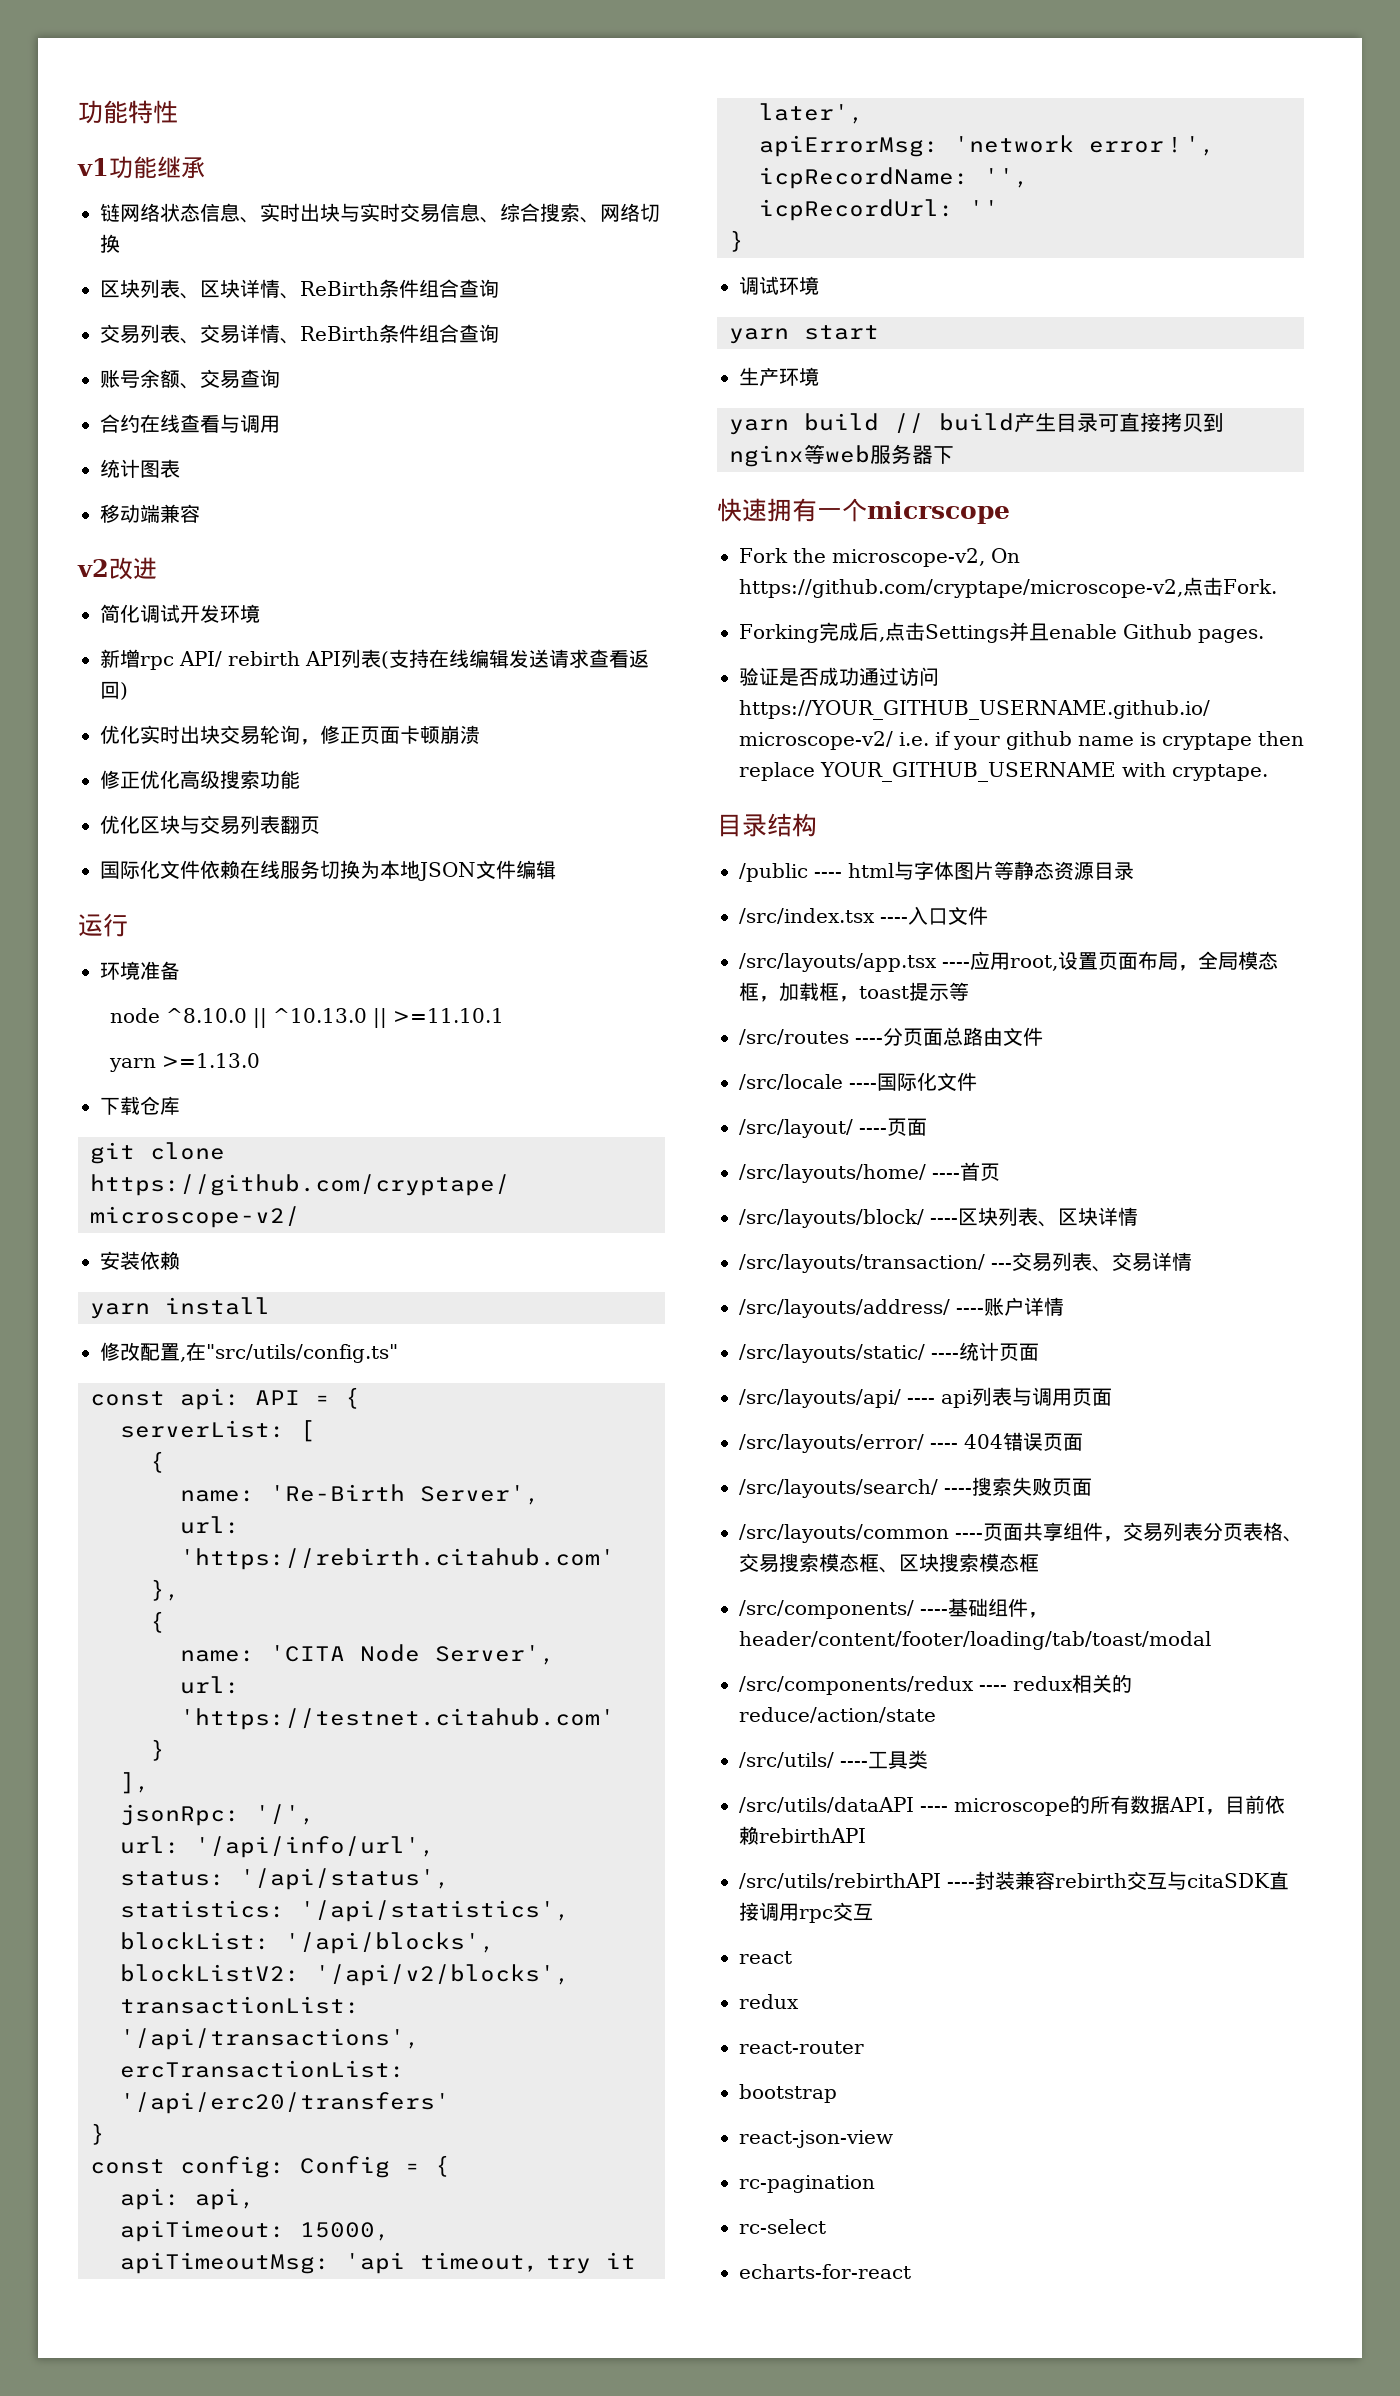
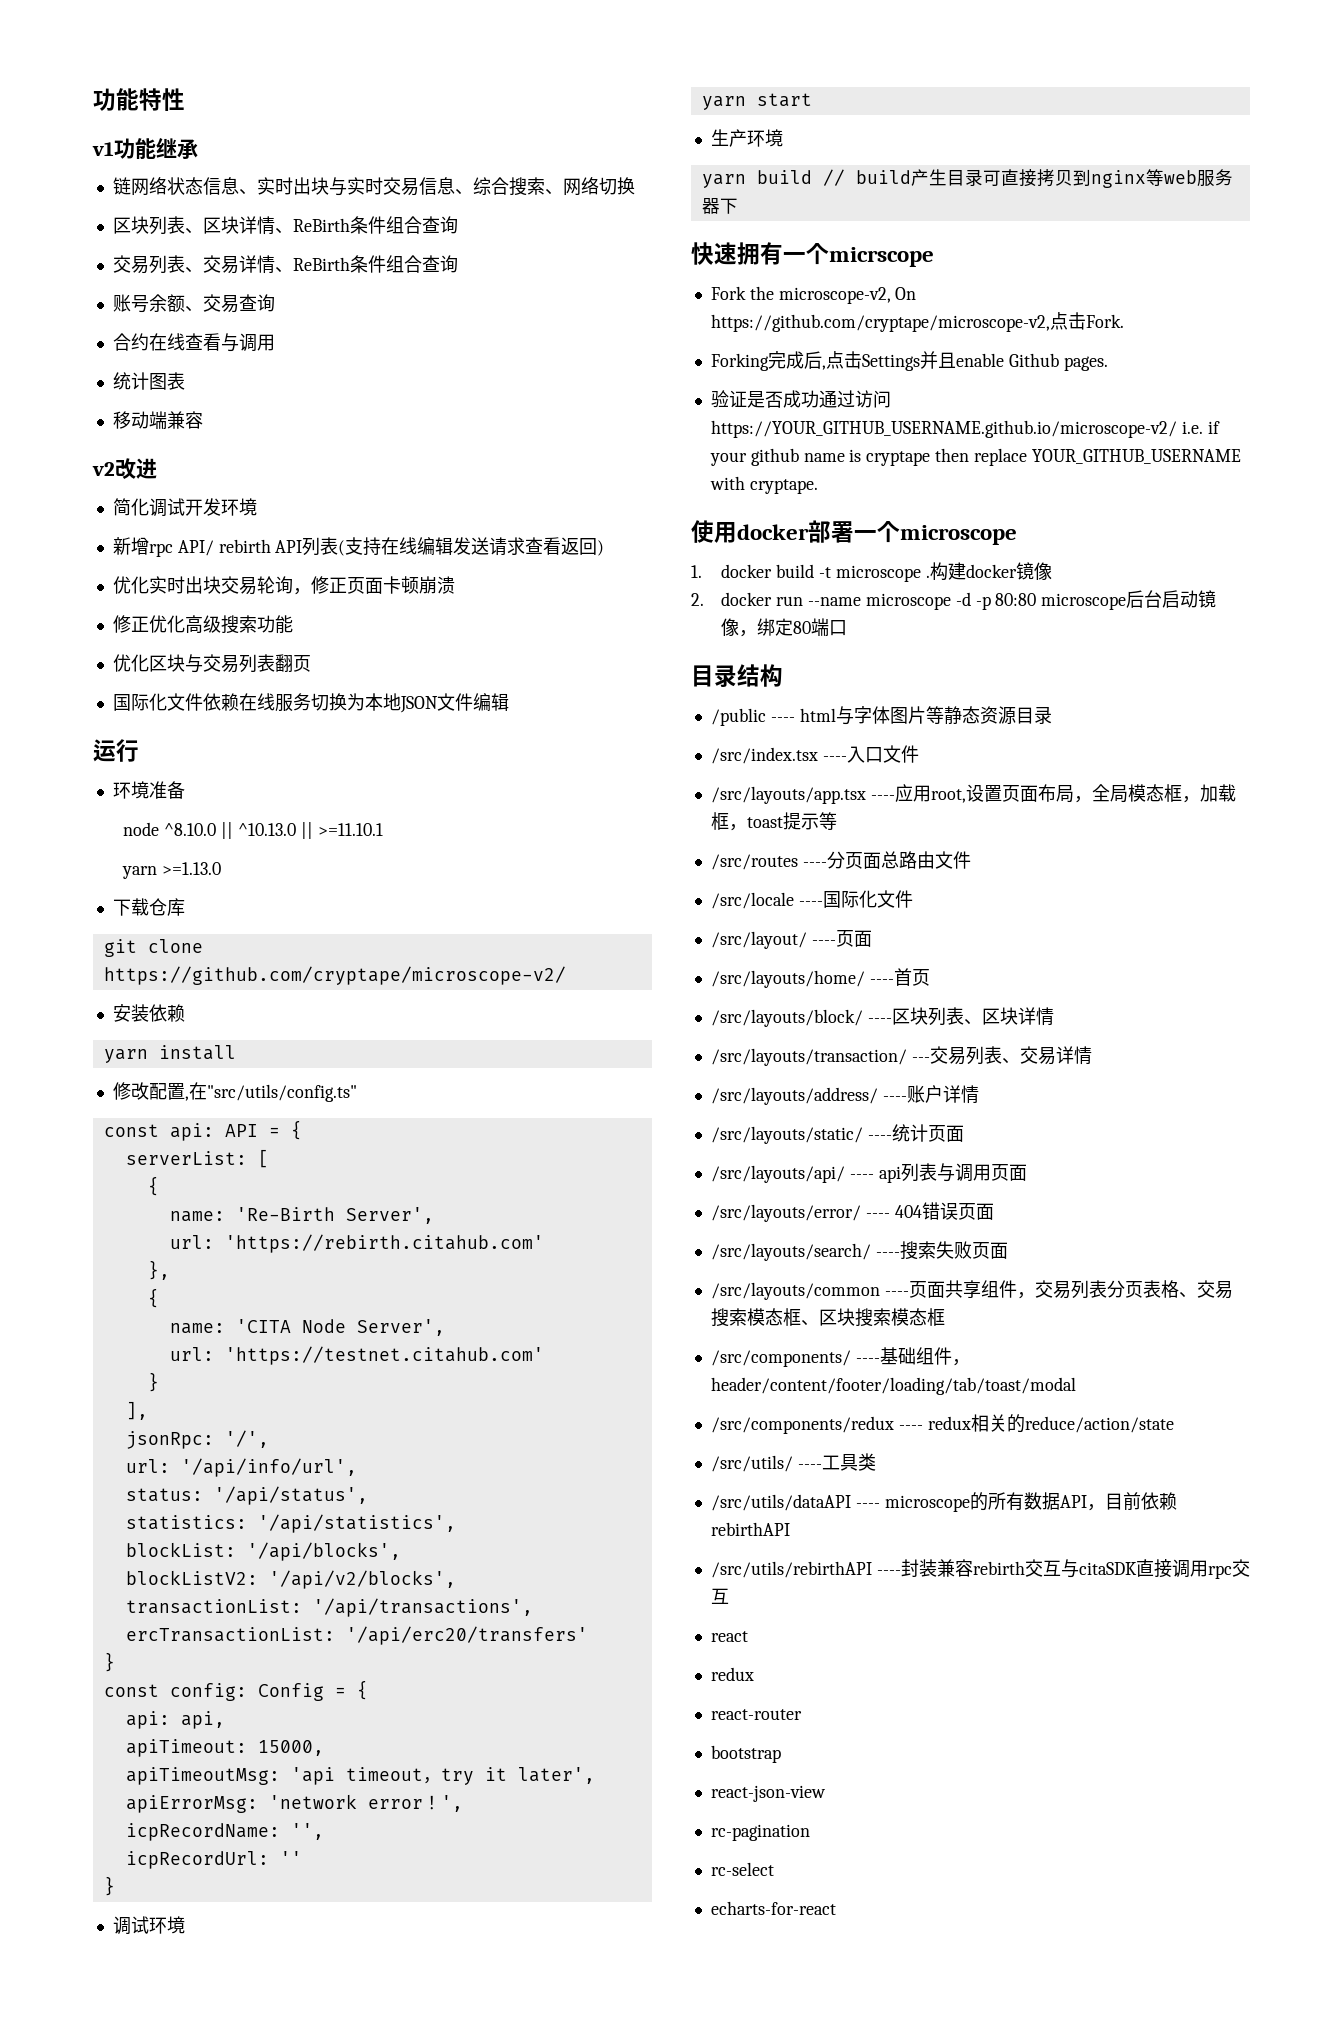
+ 使用docker部署一个microscope
+ 1. docker build -t microscope .构建docker镜像
+ 2. docker run --name microscope -d -p 80:80 microscope后台启动镜像，绑定80端口

